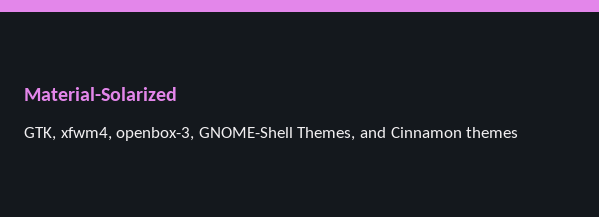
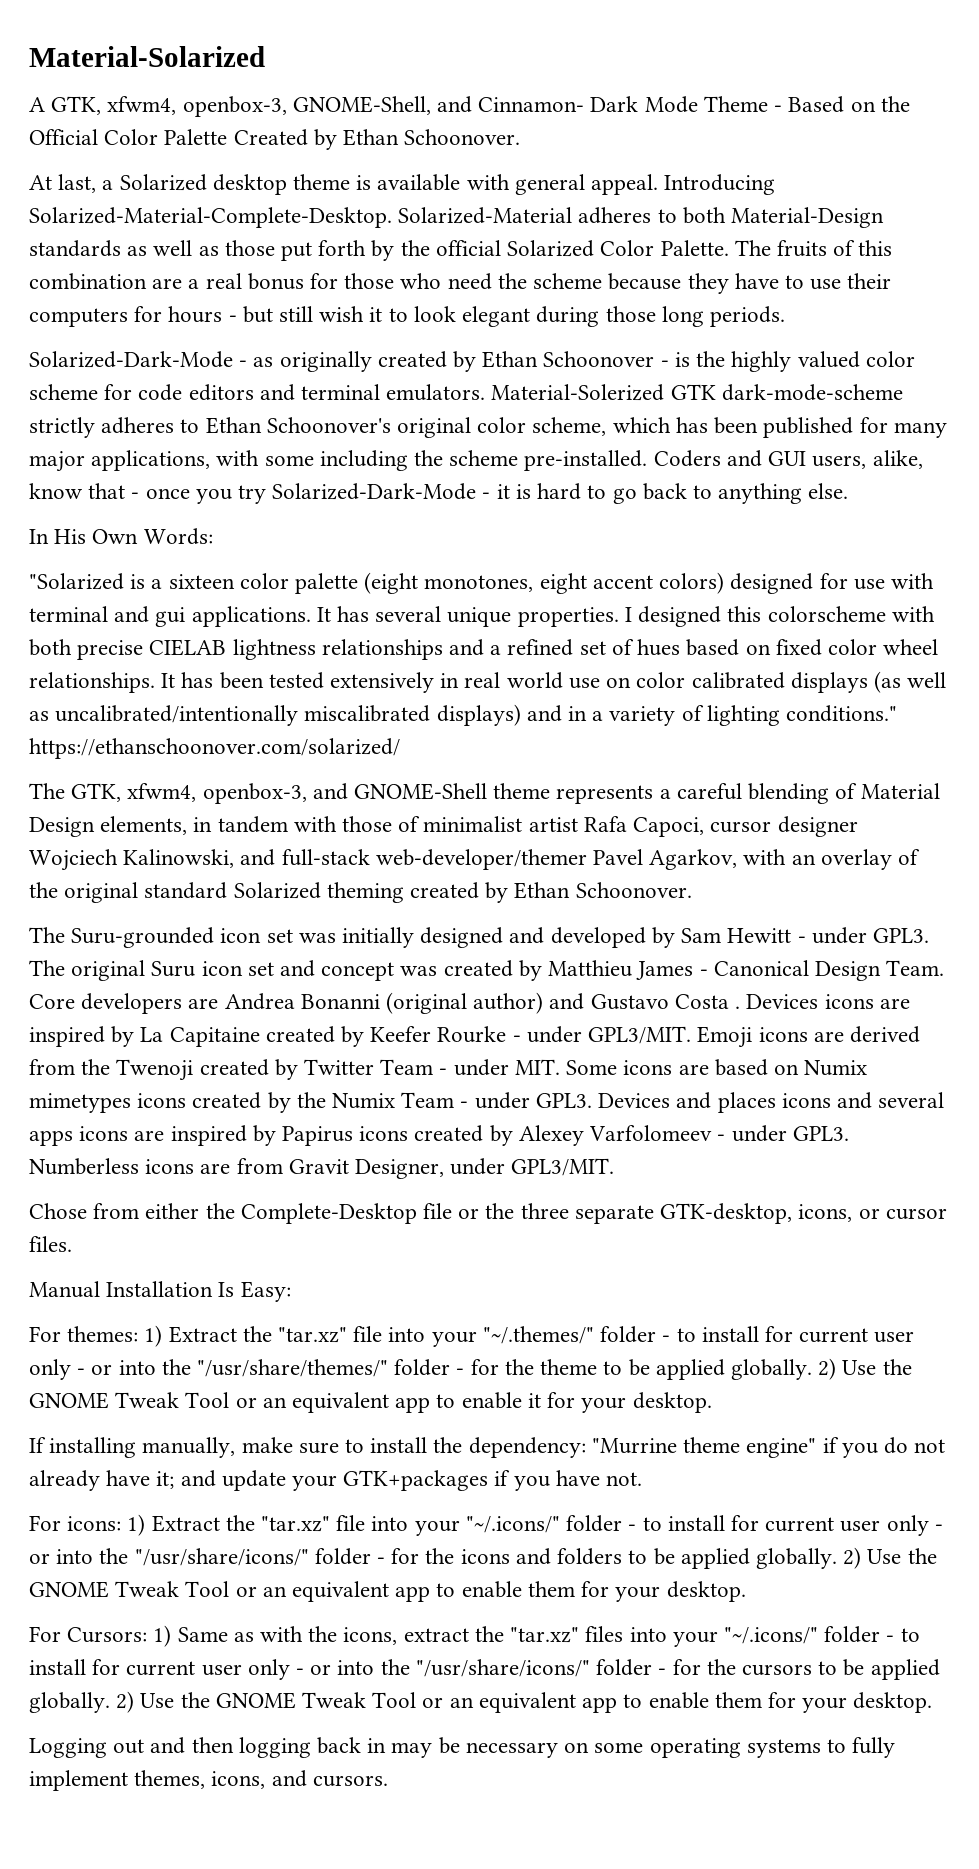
- GTK, xfwm4, openbox-3, GNOME-Shell Themes, and Cinnamon themes
+ A GTK, xfwm4, openbox-3, GNOME-Shell, and Cinnamon- Dark Mode Theme - Based on the Official Color Palette Created by Ethan Schoonover.
+ At last, a Solarized desktop theme is available with general appeal. Introducing Solarized-Material-Complete-Desktop. Solarized-Material adheres to both Material-Design standards as well as those put forth by the official Solarized Color Palette. The fruits of this combination are a real bonus for those who need the scheme because they have to use their computers for hours - but still wish it to look elegant during those long periods.
+ Solarized-Dark-Mode - as originally created by Ethan Schoonover - is the highly valued color scheme for code editors and terminal emulators. Material-Solerized GTK dark-mode-scheme strictly adheres to Ethan Schoonover's original color scheme, which has been published for many major applications, with some including the scheme pre-installed. Coders and GUI users, alike, know that - once you try Solarized-Dark-Mode - it is hard to go back to anything else.
+ In His Own Words:
+ "Solarized is a sixteen color palette (eight monotones, eight accent colors) designed for use with terminal and gui applications. It has several unique properties. I designed this colorscheme with both precise CIELAB lightness relationships and a refined set of hues based on fixed color wheel relationships. It has been tested extensively in real world use on color calibrated displays (as well as uncalibrated/intentionally miscalibrated displays) and in a variety of lighting conditions." https://ethanschoonover.com/solarized/
+ The GTK, xfwm4, openbox-3, and GNOME-Shell theme represents a careful blending of Material Design elements, in tandem with those of minimalist artist Rafa Capoci, cursor designer Wojciech Kalinowski, and full-stack web-developer/themer Pavel Agarkov, with an overlay of the original standard Solarized theming created by Ethan Schoonover.
+ The Suru-grounded icon set was initially designed and developed by Sam Hewitt - under GPL3. The original Suru icon set and concept was created by Matthieu James - Canonical Design Team. Core developers are Andrea Bonanni (original author) and Gustavo Costa . Devices icons are inspired by La Capitaine created by Keefer Rourke - under GPL3/MIT. Emoji icons are derived from the Twenoji created by Twitter Team - under MIT. Some icons are based on Numix mimetypes icons created by the Numix Team - under GPL3. Devices and places icons and several apps icons are inspired by Papirus icons created by Alexey Varfolomeev - under GPL3. Numberless icons are from Gravit Designer, under GPL3/MIT.
+ Chose from either the Complete-Desktop file or the three separate GTK-desktop, icons, or cursor files.
+ Manual Installation Is Easy:
+ For themes: 1) Extract the "tar.xz" file into your "~/.themes/" folder - to install for current user only - or into the "/usr/share/themes/" folder - for the theme to be applied globally. 2) Use the GNOME Tweak Tool or an equivalent app to enable it for your desktop.
+ If installing manually, make sure to install the dependency: "Murrine theme engine" if you do not already have it; and update your GTK+packages if you have not.
+ For icons: 1) Extract the "tar.xz" file into your "~/.icons/" folder - to install for current user only - or into the "/usr/share/icons/" folder - for the icons and folders to be applied globally. 2) Use the GNOME Tweak Tool or an equivalent app to enable them for your desktop.
+ For Cursors: 1) Same as with the icons, extract the "tar.xz" files into your "~/.icons/" folder - to install for current user only - or into the "/usr/share/icons/" folder - for the cursors to be applied globally. 2) Use the GNOME Tweak Tool or an equivalent app to enable them for your desktop.
+ Logging out and then logging back in may be necessary on some operating systems to fully implement themes, icons, and cursors.

